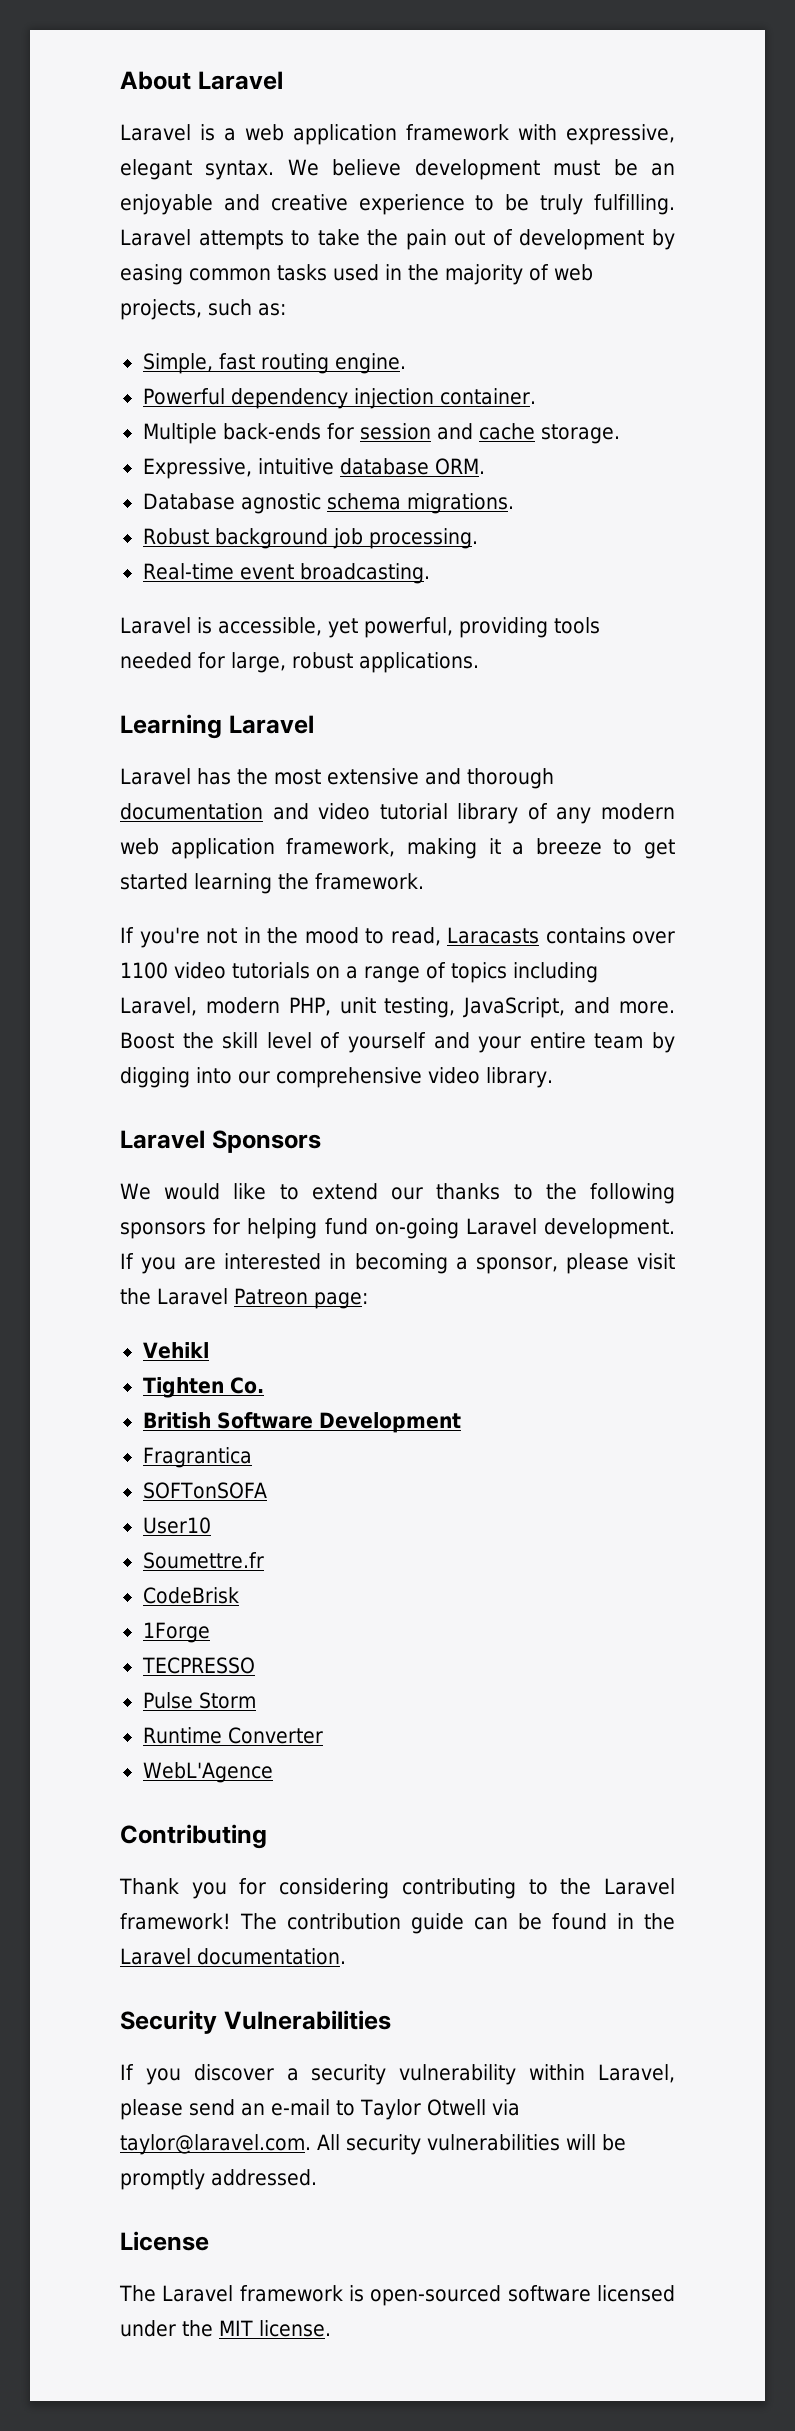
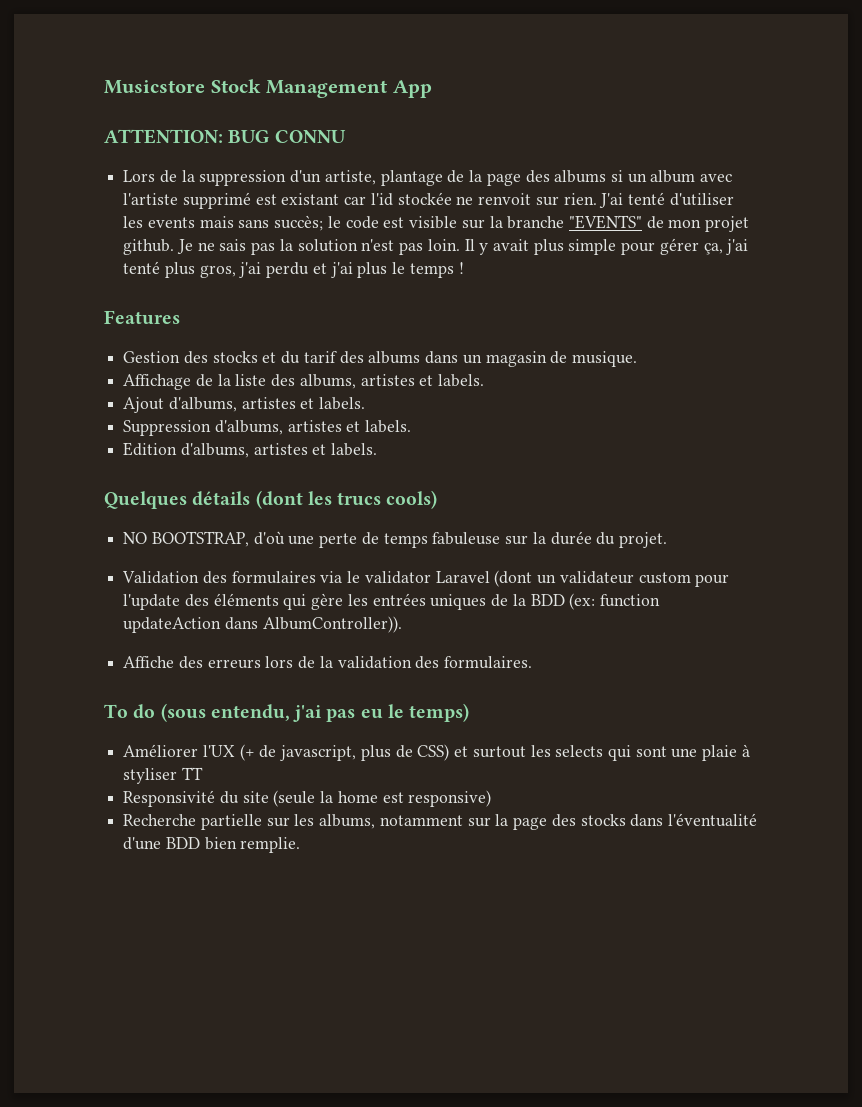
- About Laravel
- Laravel is a web application framework with expressive, elegant syntax. We believe development must be an enjoyable and creative experience to be truly fulfilling. Laravel attempts to take the pain out of development by easing common tasks used in the majority of web projects, such as:
- Simple, fast routing engine.
- Powerful dependency injection container.
- Multiple back-ends for session and cache storage.
- Expressive, intuitive database ORM.
- Database agnostic schema migrations.
- Robust background job processing.
- Real-time event broadcasting.
- Laravel is accessible, yet powerful, providing tools needed for large, robust applications.
- Learning Laravel
- Laravel has the most extensive and thorough documentation and video tutorial library of any modern web application framework, making it a breeze to get started learning the framework.
- If you're not in the mood to read, Laracasts contains over 1100 video tutorials on a range of topics including Laravel, modern PHP, unit testing, JavaScript, and more. Boost the skill level of yourself and your entire team by digging into our comprehensive video library.
- Laravel Sponsors
- We would like to extend our thanks to the following sponsors for helping fund on-going Laravel development. If you are interested in becoming a sponsor, please visit the Laravel Patreon page:
- Vehikl
- Tighten Co.
- British Software Development
- Fragrantica
- SOFTonSOFA
- User10
- Soumettre.fr
- CodeBrisk
- 1Forge
- TECPRESSO
- Pulse Storm
- Runtime Converter
- WebL'Agence
- Contributing
- Thank you for considering contributing to the Laravel framework! The contribution guide can be found in the Laravel documentation.
- Security Vulnerabilities
- If you discover a security vulnerability within Laravel, please send an e-mail to Taylor Otwell via taylor@laravel.com. All security vulnerabilities will be promptly addressed.
- License
- The Laravel framework is open-sourced software licensed under the MIT license.
+ Musicstore Stock Management App
+ ATTENTION: BUG CONNU
+ Lors de la suppression d'un artiste, plantage de la page des albums si un album avec l'artiste supprimé est existant car l'id stockée ne renvoit sur rien. J'ai tenté d'utiliser les events mais sans succès; le code est visible sur la branche "EVENTS" de mon projet github. Je ne sais pas la solution n'est pas loin. Il y avait plus simple pour gérer ça, j'ai tenté plus gros, j'ai perdu et j'ai plus le temps !
+ Features
+ Gestion des stocks et du tarif des albums dans un magasin de musique.
+ Affichage de la liste des albums, artistes et labels.
+ Ajout d'albums, artistes et labels.
+ Suppression d'albums, artistes et labels.
+ Edition d'albums, artistes et labels.
+ Quelques détails (dont les trucs cools)
+ NO BOOTSTRAP, d'où une perte de temps fabuleuse sur la durée du projet.
+ Validation des formulaires via le validator Laravel (dont un validateur custom pour l'update des éléments qui gère les entrées uniques de la BDD (ex: function updateAction dans AlbumController)).
+ Affiche des erreurs lors de la validation des formulaires.
+ To do (sous entendu, j'ai pas eu le temps)
+ Améliorer l'UX (+ de javascript, plus de CSS) et surtout les selects qui sont une plaie à styliser TT
+ Responsivité du site (seule la home est responsive)
+ Recherche partielle sur les albums, notamment sur la page des stocks dans l'éventualité d'une BDD bien remplie.

